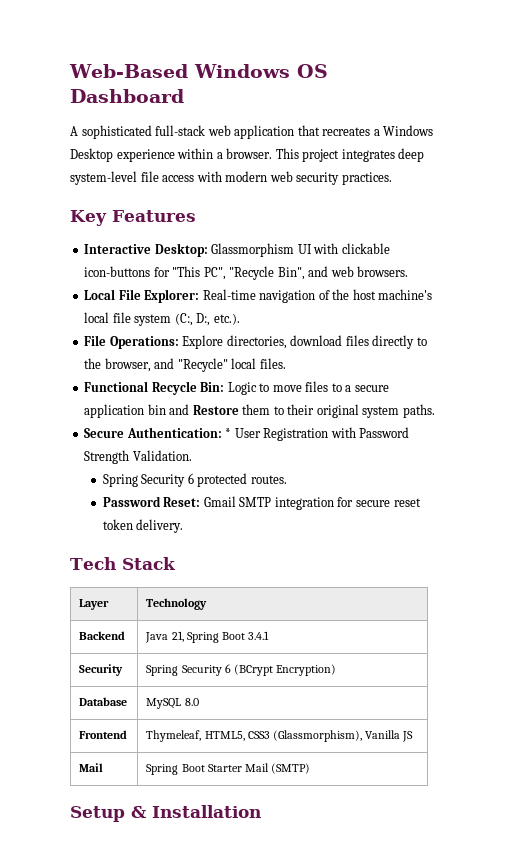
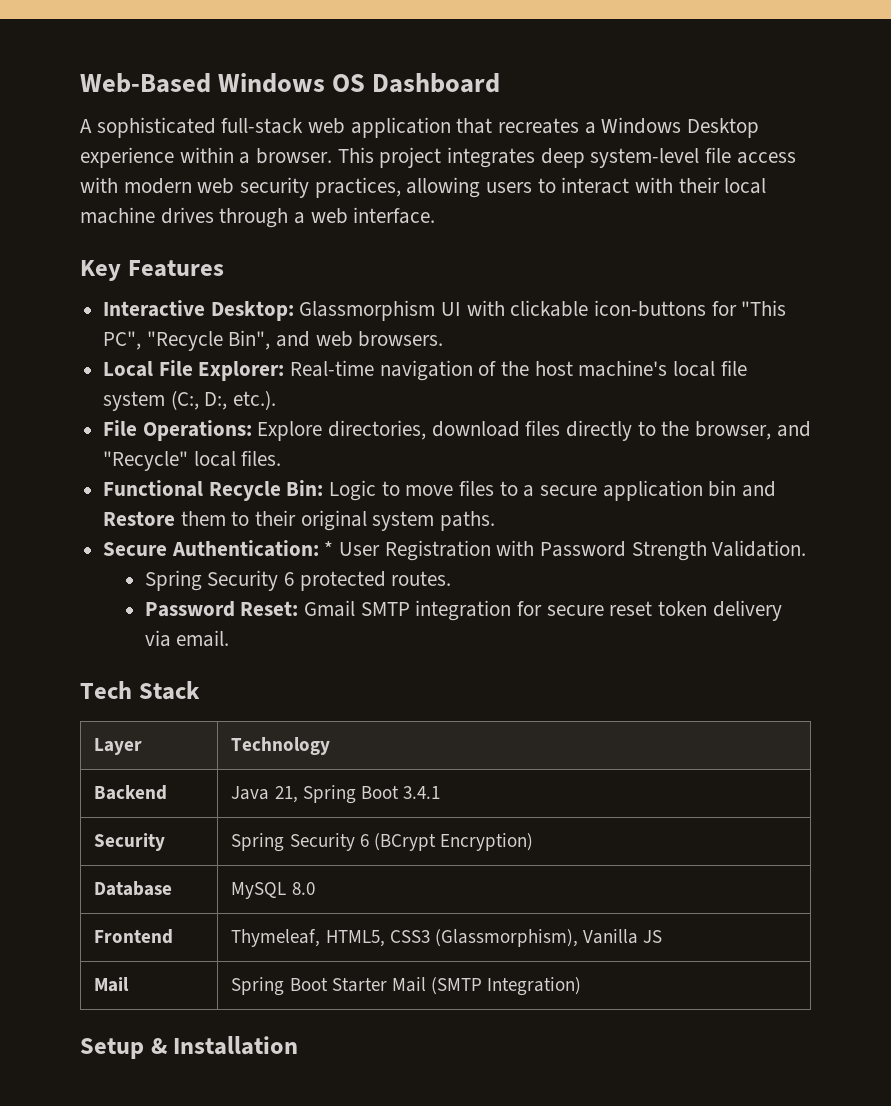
- This project integrates deep system-level file access with modern web security practices.
+ This project integrates deep system-level file access with modern web security practices, allowing users to interact with their local machine drives through a web interface.
- Password Reset: Gmail SMTP integration for secure reset token delivery.
+ Password Reset: Gmail SMTP integration for secure reset token delivery via email.
- Mail | Spring Boot Starter Mail (SMTP)
+ Mail | Spring Boot Starter Mail (SMTP Integration)

